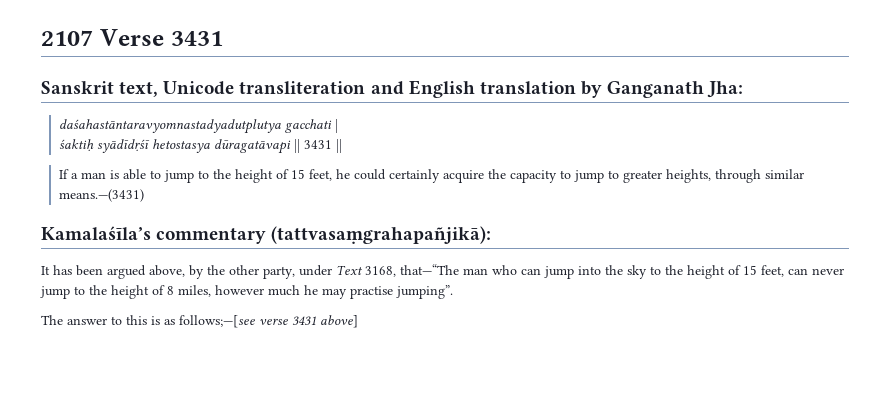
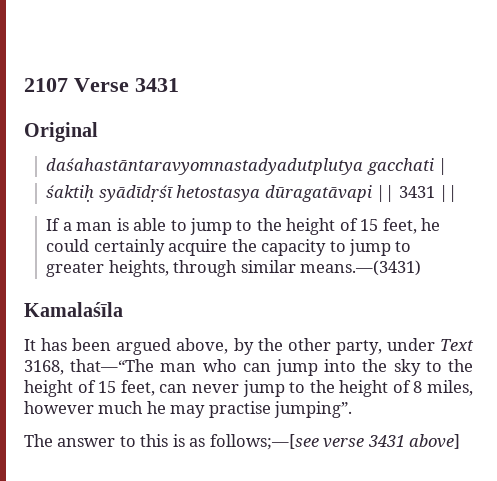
- Sanskrit text, Unicode transliteration and English translation by Ganganath Jha:
+ Original
- Kamalaśīla’s commentary (tattvasaṃgrahapañjikā):
+ Kamalaśīla

